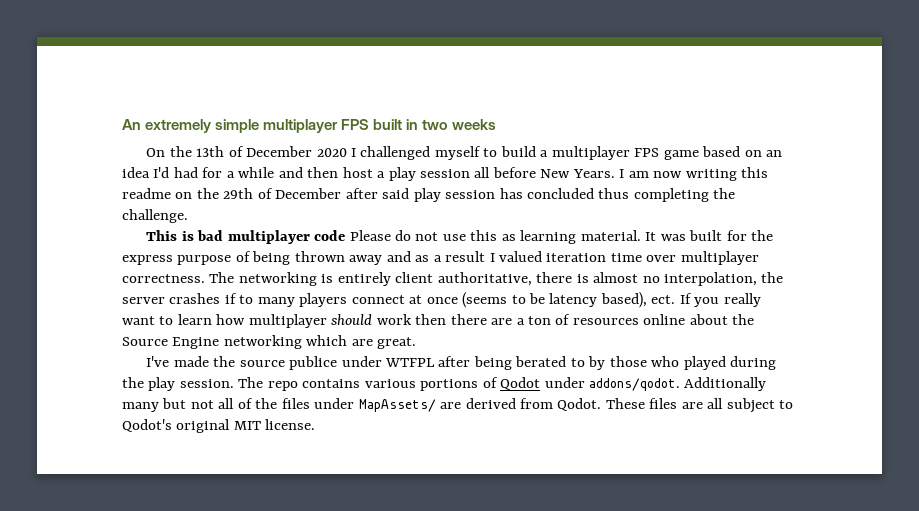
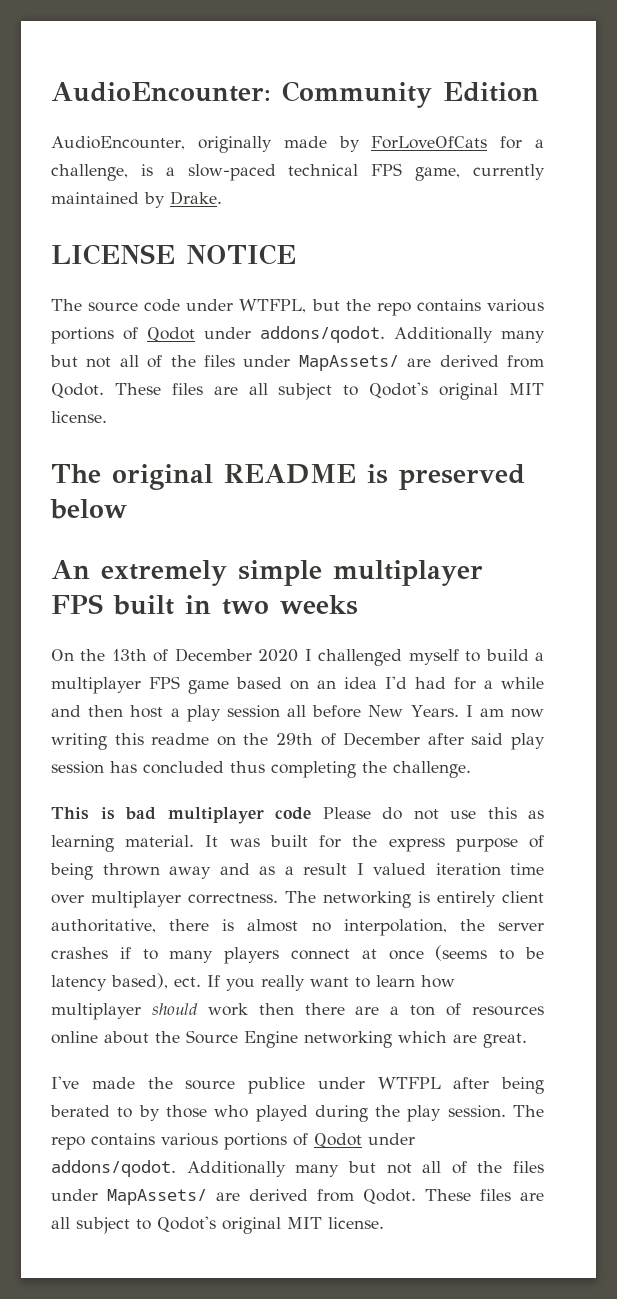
+ AudioEncounter: Community Edition
+ AudioEncounter, originally made by ForLoveOfCats for a challenge, is a slow-paced technical FPS game, currently maintained by Drake.
+ LICENSE NOTICE
+ The source code under WTFPL, but the repo contains various portions of Qodot under addons/qodot. Additionally many but not all of the files under MapAssets/ are derived from Qodot. These files are all subject to Qodot's original MIT license.
+ The original README is preserved below

